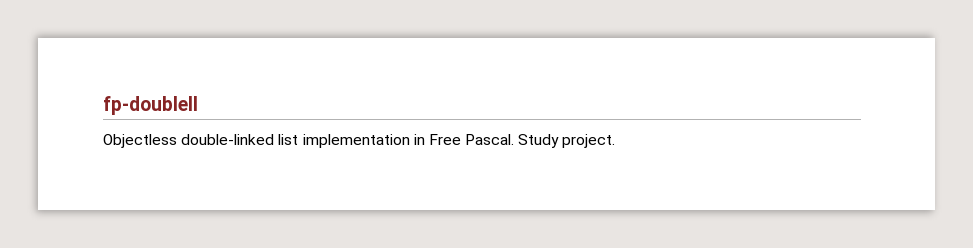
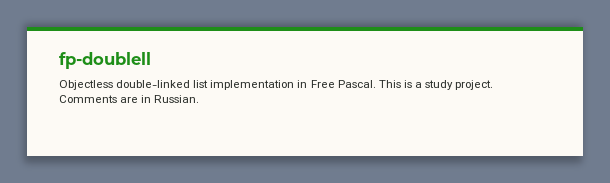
- Study project.
+ This is a study project. Comments are in Russian.

